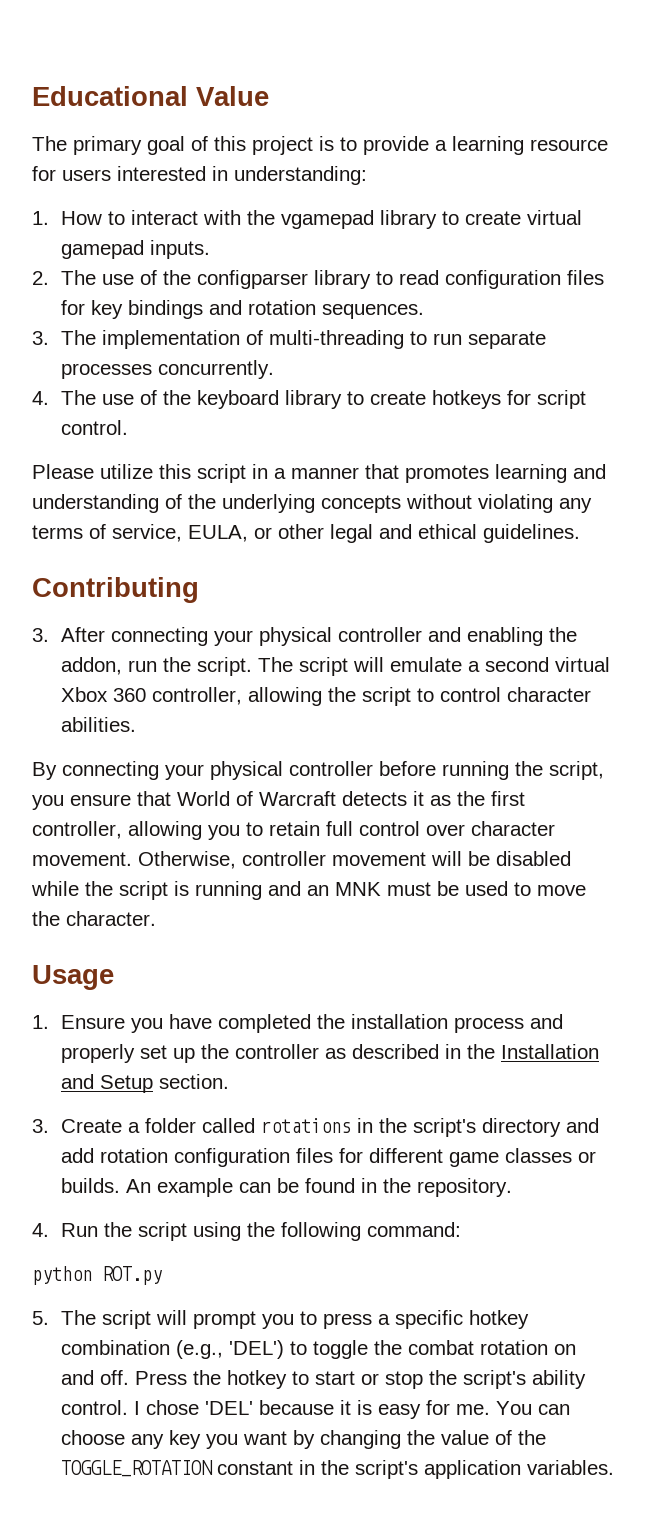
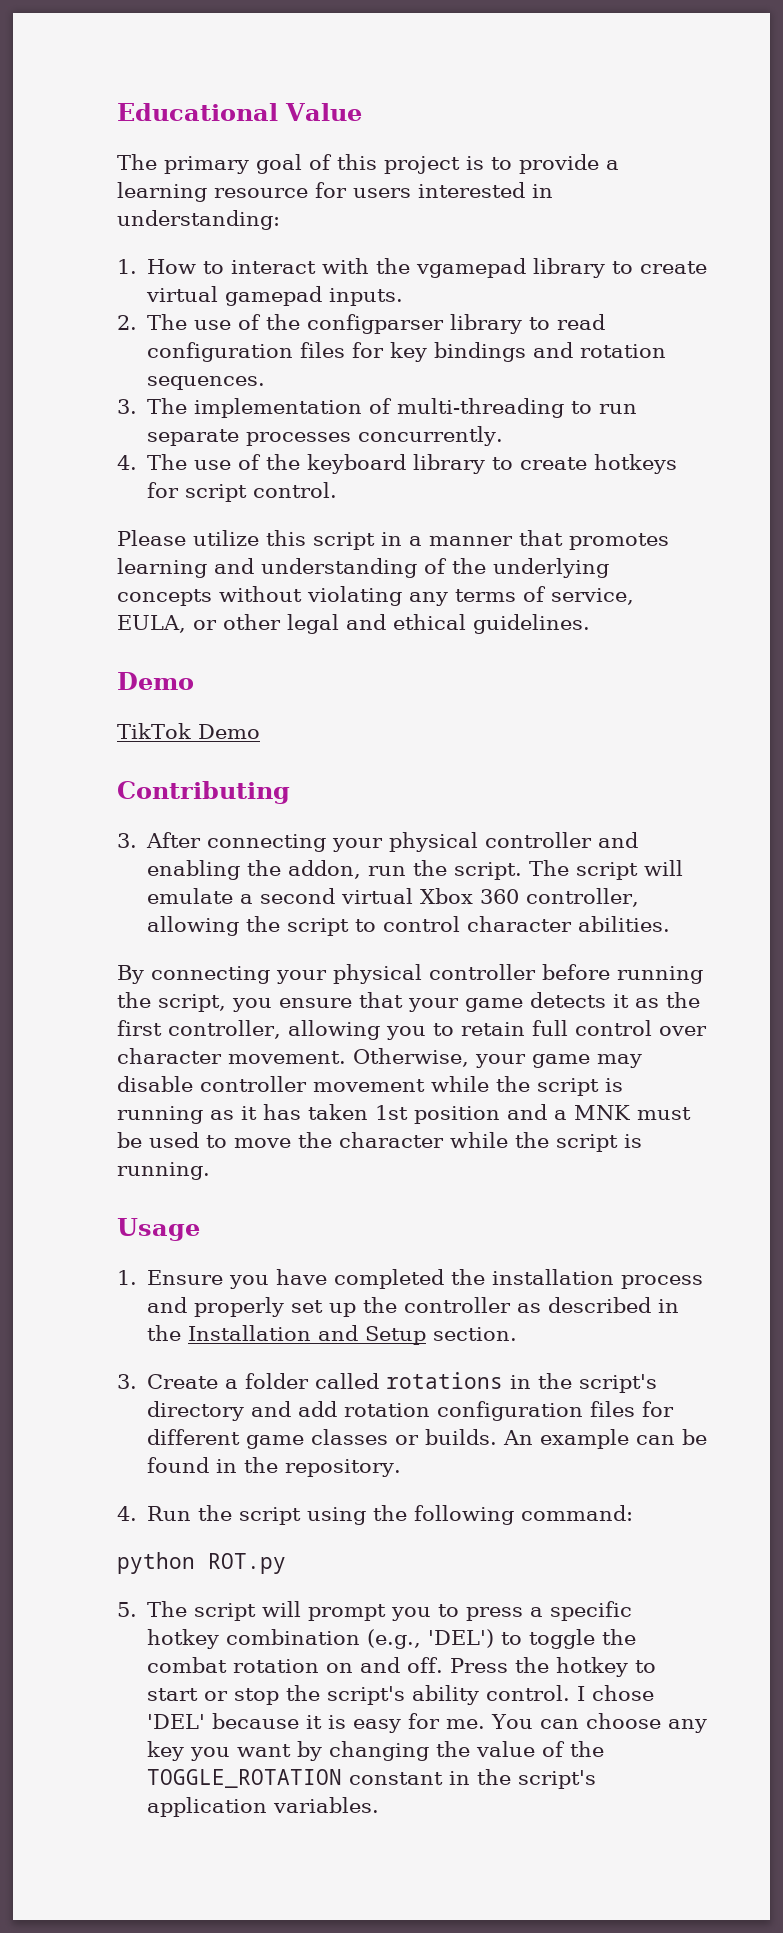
  Please utilize this script in a manner that promotes learning and understanding of the underlying concepts without violating any terms of service, EULA, or other legal and ethical guidelines.
+ Demo
+ TikTok Demo
- By connecting your physical controller before running the script, you ensure that World of Warcraft detects it as the first controller, allowing you to retain full control over character movement.
+ By connecting your physical controller before running the script, you ensure that your game detects it as the first controller, allowing you to retain full control over character movement.
- Otherwise, controller movement will be disabled while the script is running and an MNK must be used to move the character.
+ Otherwise, your game may disable controller movement while the script is running as it has taken 1st position and a MNK must be used to move the character while the script is running.

